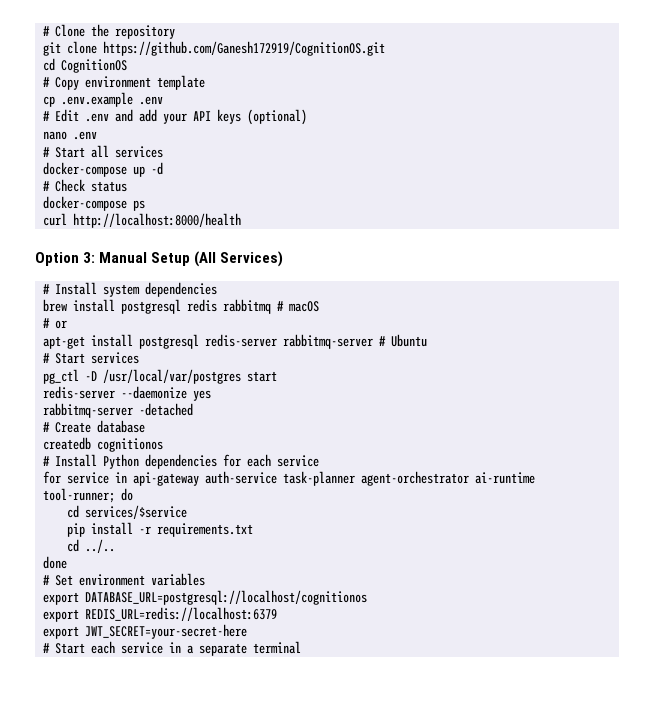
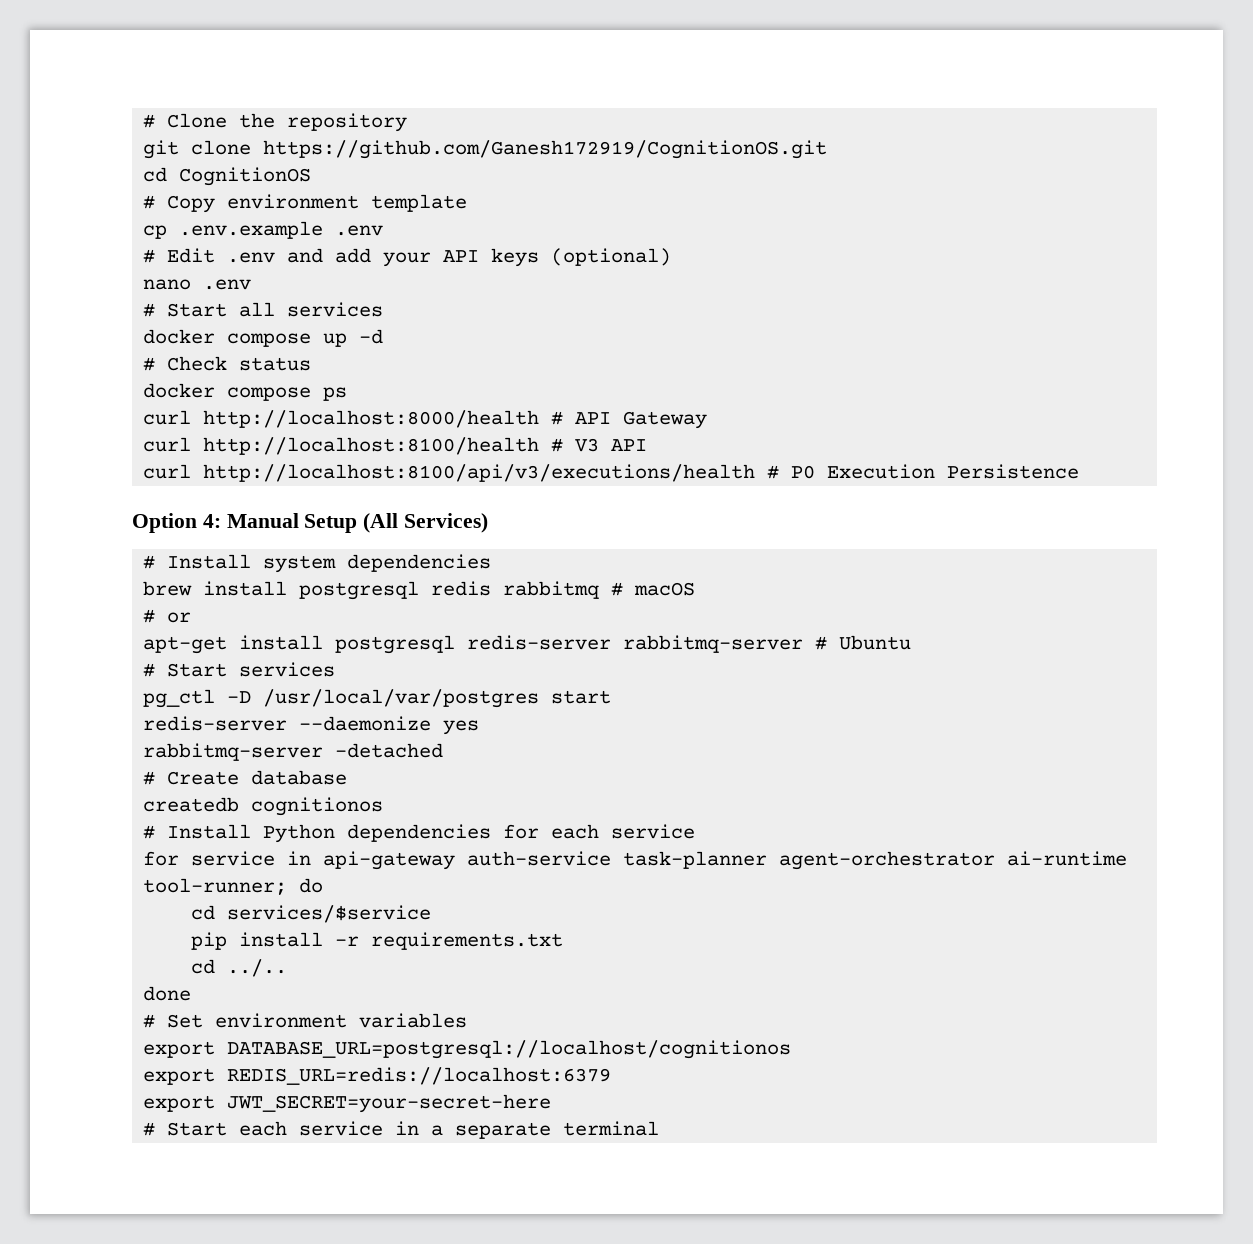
- docker-compose up -d
+ docker compose up -d
- docker-compose ps
+ docker compose ps
- curl http://localhost:8000/health
+ curl http://localhost:8000/health # API Gateway
+ curl http://localhost:8100/health # V3 API
+ curl http://localhost:8100/api/v3/executions/health # P0 Execution Persistence
- Option 3: Manual Setup (All Services)
+ Option 4: Manual Setup (All Services)

